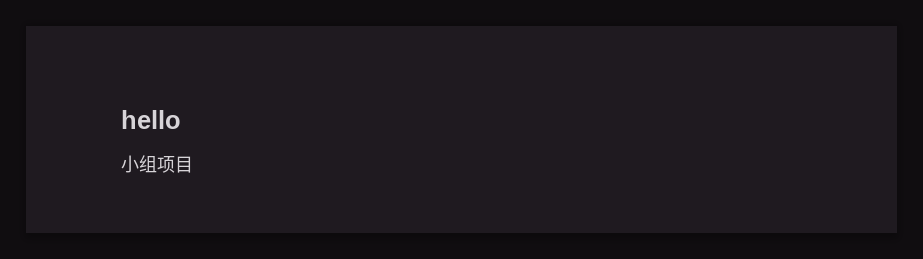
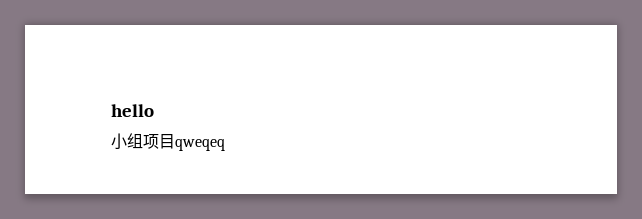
- 小组项目
+ 小组项目qweqeq

